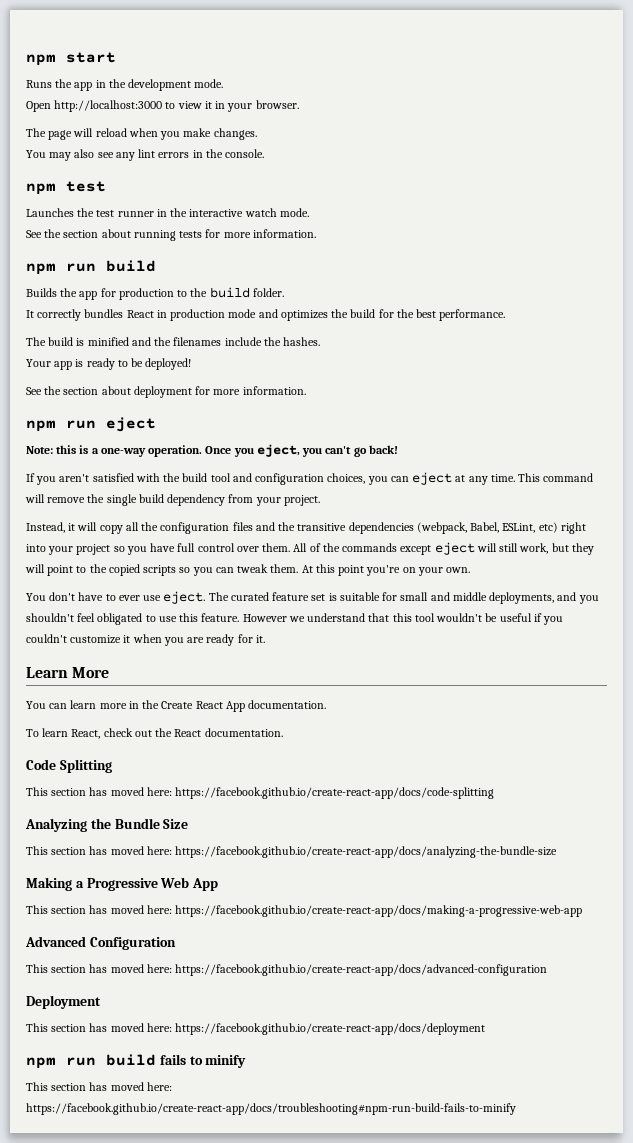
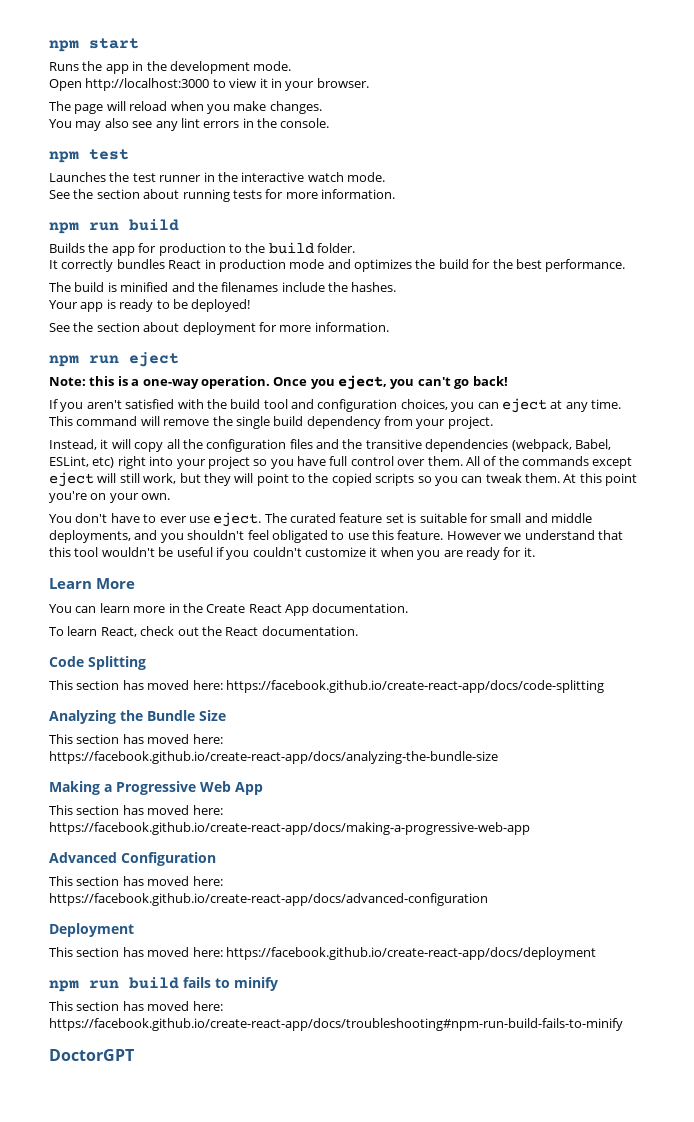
+ DoctorGPT

